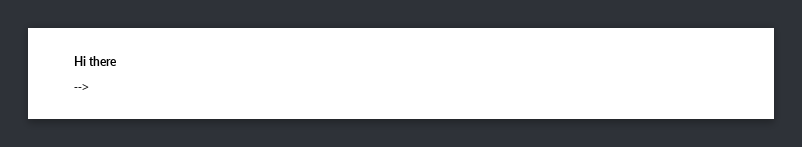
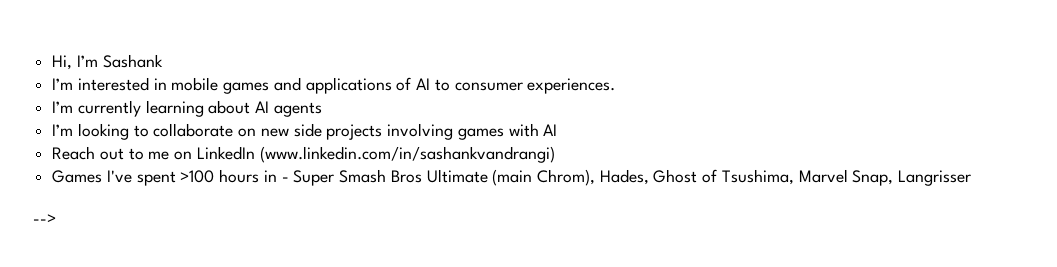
- Hi there
+ Hi, I’m Sashank
+ I’m interested in mobile games and applications of AI to consumer experiences.
+ I’m currently learning about AI agents
+ I’m looking to collaborate on new side projects involving games with AI
+ Reach out to me on LinkedIn (www.linkedin.com/in/sashankvandrangi)
+ Games I've spent >100 hours in - Super Smash Bros Ultimate (main Chrom), Hades, Ghost of Tsushima, Marvel Snap, Langrisser

